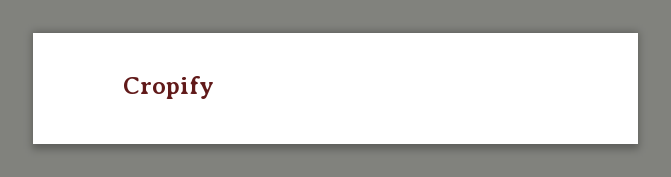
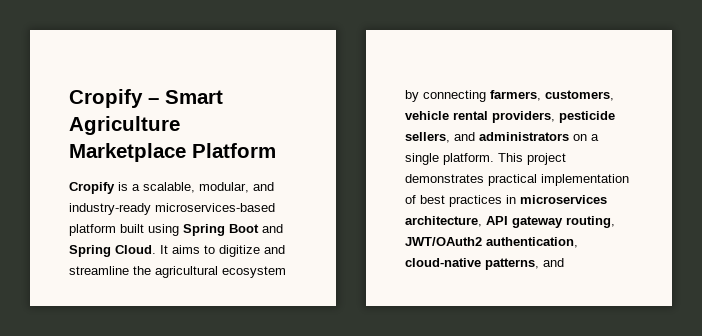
- Cropify
+ Cropify – Smart Agriculture Marketplace Platform
+ Cropify is a scalable, modular, and industry-ready microservices-based platform built using Spring Boot and Spring Cloud. It aims to digitize and streamline the agricultural ecosystem by connecting farmers, customers, vehicle rental providers, pesticide sellers, and administrators on a single platform. This project demonstrates practical implementation of best practices in microservices architecture, API gateway routing, JWT/OAuth2 authentication, cloud-native patterns, and

